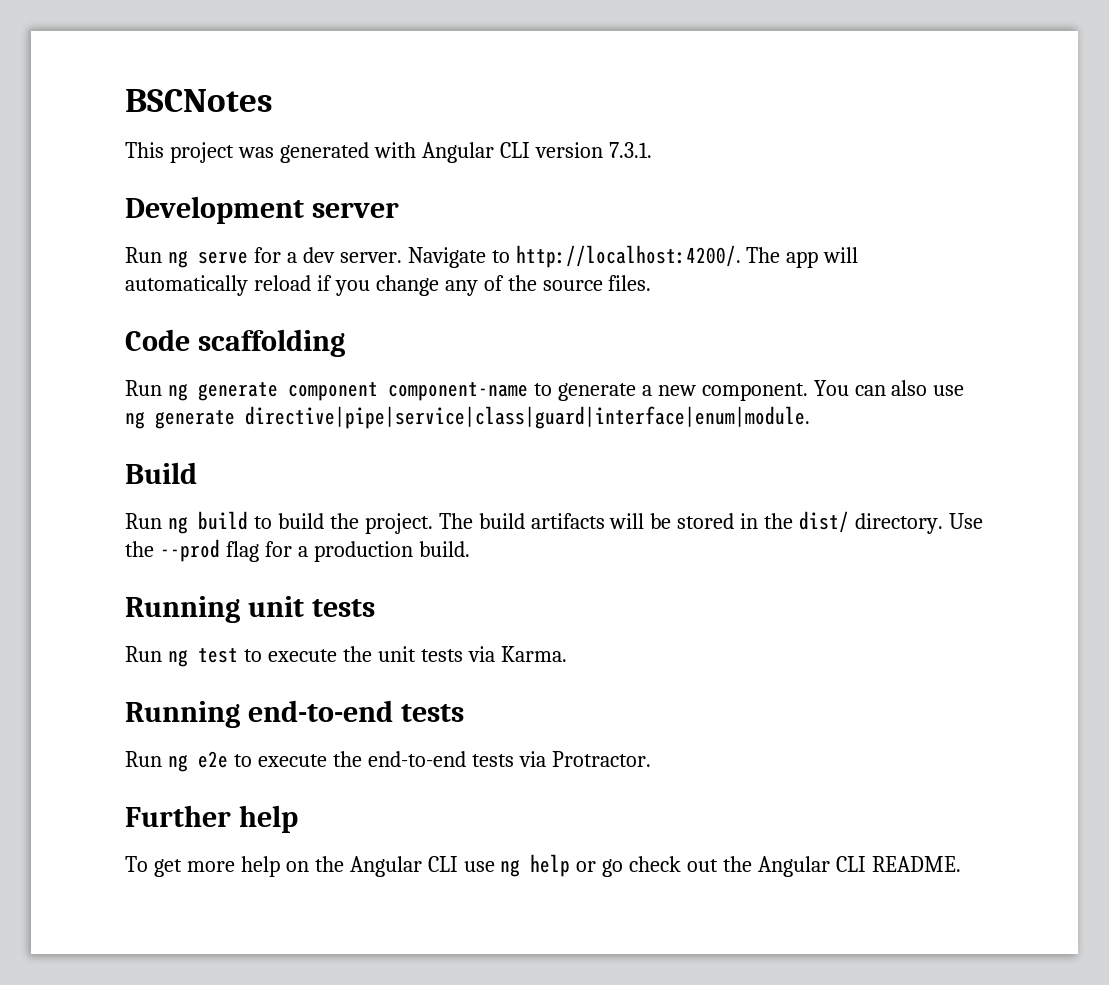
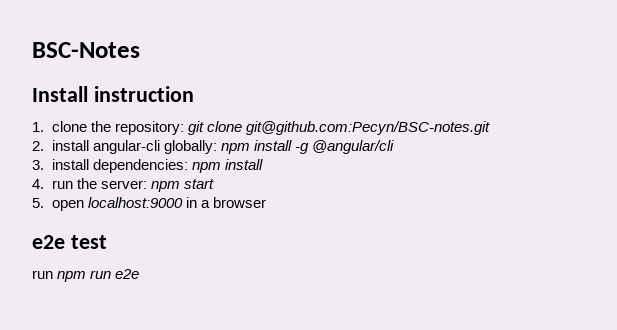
- BSCNotes
- This project was generated with Angular CLI version 7.3.1.
- Development server
- Run ng serve for a dev server. Navigate to http://localhost:4200/. The app will automatically reload if you change any of the source files.
- Code scaffolding
- Run ng generate component component-name to generate a new component. You can also use ng generate directive|pipe|service|class|guard|interface|enum|module.
- Build
- Run ng build to build the project. The build artifacts will be stored in the dist/ directory. Use the --prod flag for a production build.
- Running unit tests
- Run ng test to execute the unit tests via Karma.
- Running end-to-end tests
- Run ng e2e to execute the end-to-end tests via Protractor.
- Further help
- To get more help on the Angular CLI use ng help or go check out the Angular CLI README.
+ BSC-Notes
+ Install instruction
+ 1. clone the repository: git clone git@github.com:Pecyn/BSC-notes.git
+ 2. install angular-cli globally: npm install -g @angular/cli
+ 3. install dependencies: npm install
+ 4. run the server: npm start
+ 5. open localhost:9000 in a browser
+ e2e test
+ run npm run e2e

